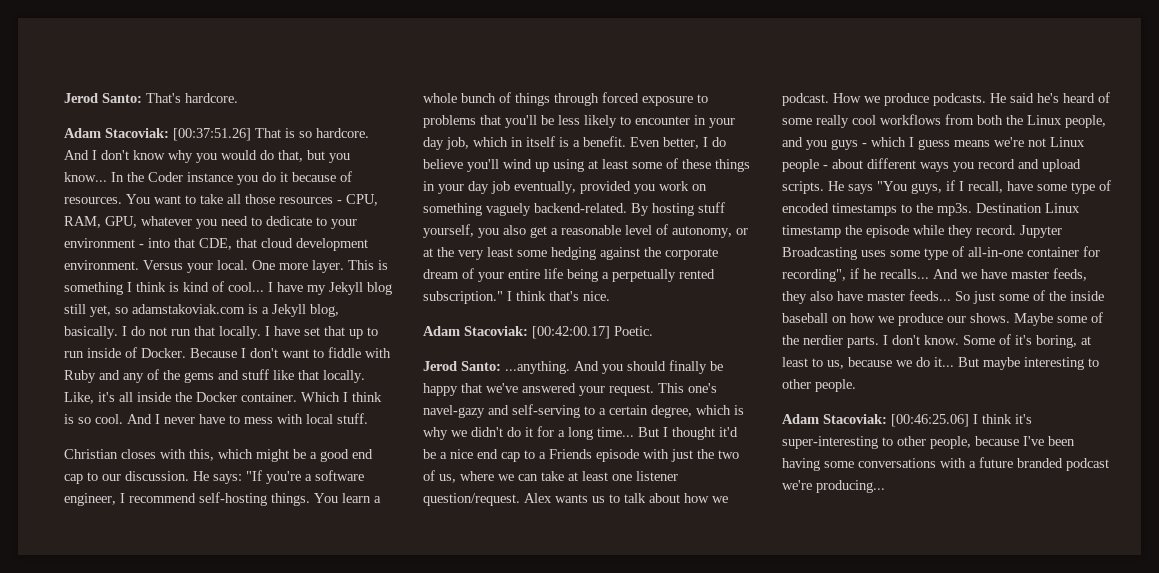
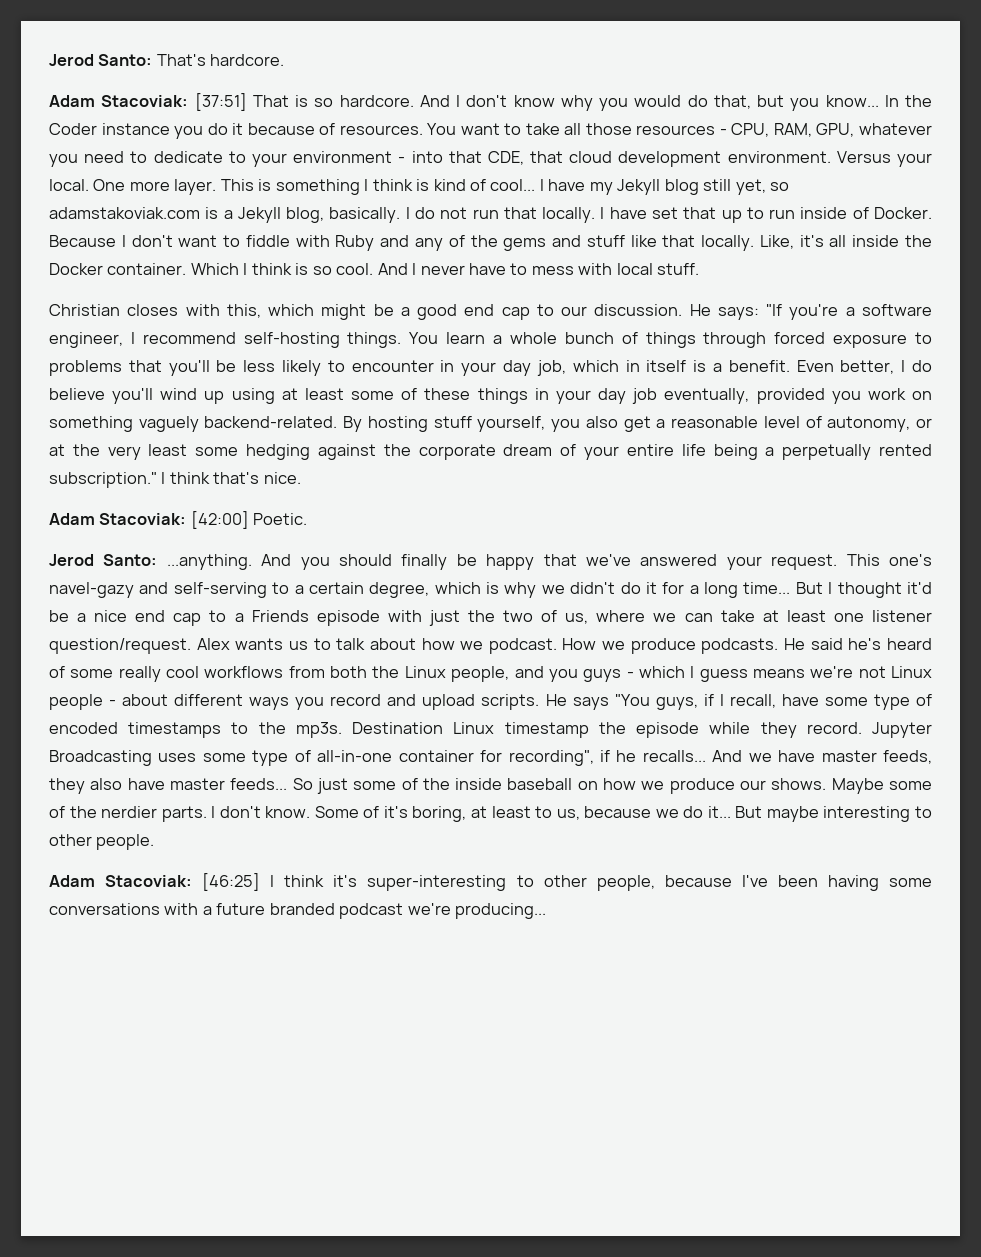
- Adam Stacoviak: [00:37:51.26] That is so hardcore.
+ Adam Stacoviak: [37:51] That is so hardcore.
- Adam Stacoviak: [00:42:00.17] Poetic.
+ Adam Stacoviak: [42:00] Poetic.
- Adam Stacoviak: [00:46:25.06] I think it's super-interesting to other people, because I've been having some conversations with a future branded podcast we're producing...
+ Adam Stacoviak: [46:25] I think it's super-interesting to other people, because I've been having some conversations with a future branded podcast we're producing...

